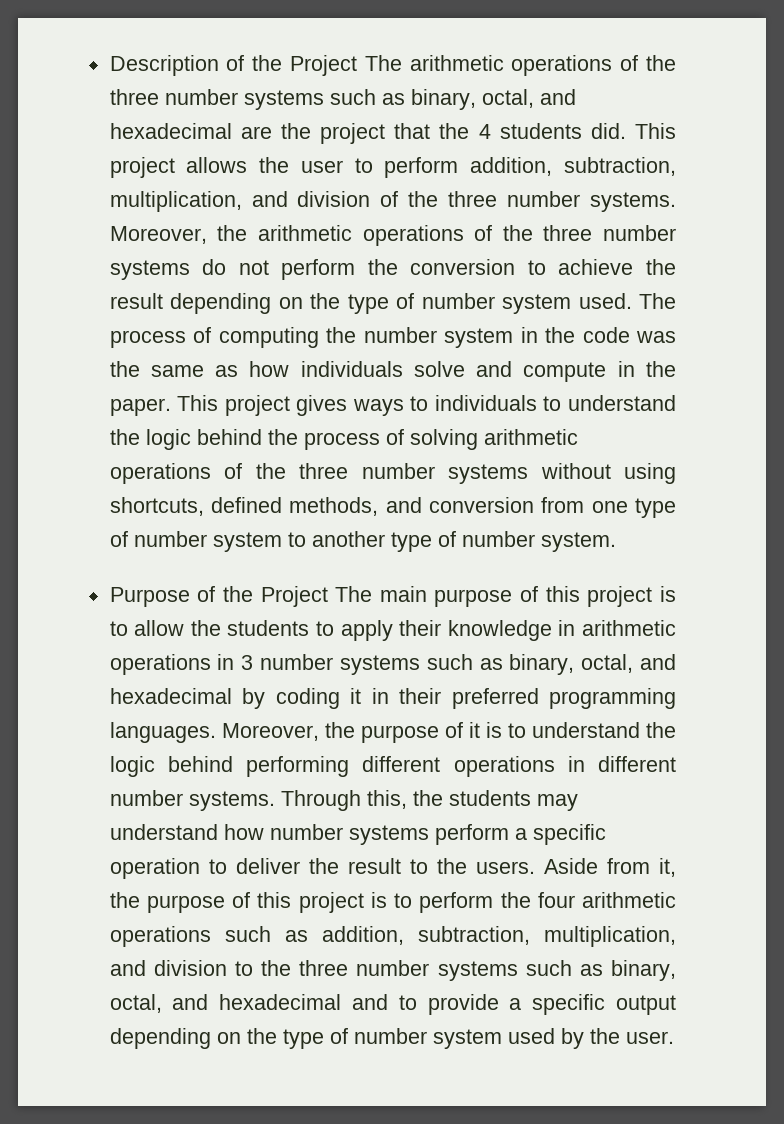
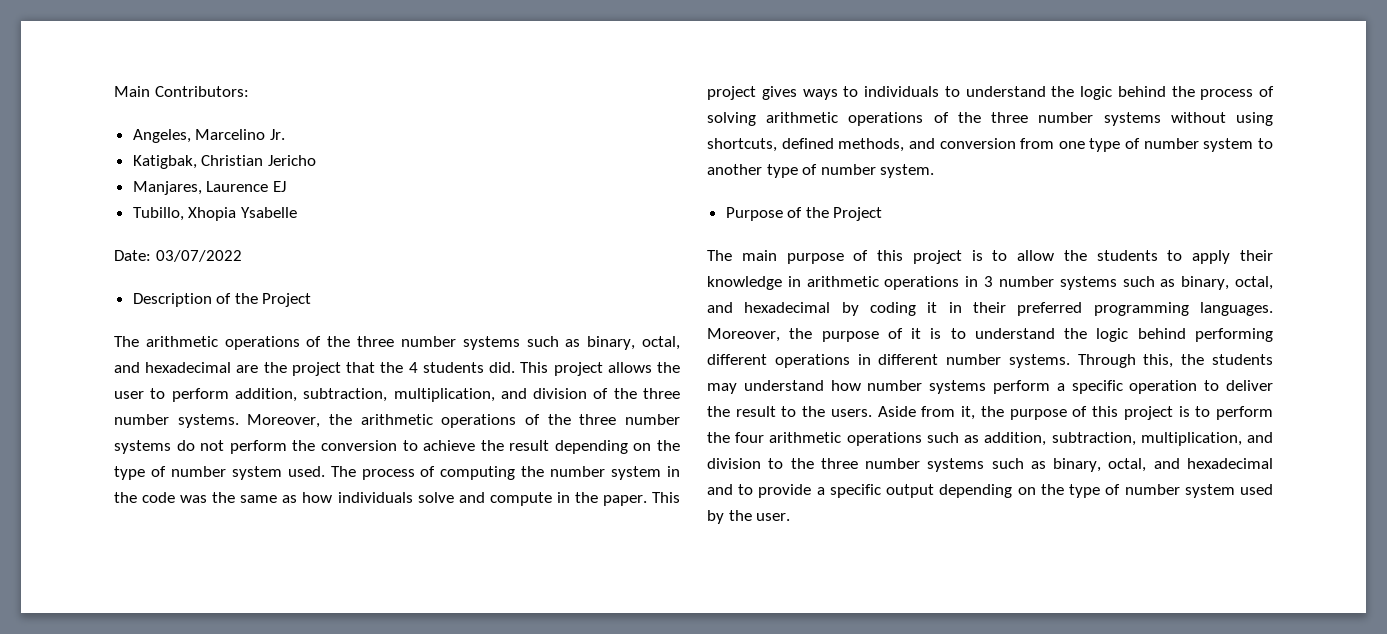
+ Main Contributors:
+ Angeles, Marcelino Jr.
+ Katigbak, Christian Jericho
+ Manjares, Laurence EJ
+ Tubillo, Xhopia Ysabelle
+ Date: 03/07/2022
- Description of the Project The arithmetic operations of the three number systems such as binary, octal, and hexadecimal are the project that the 4 students did.
+ Description of the Project
+ The arithmetic operations of the three number systems such as binary, octal, and hexadecimal are the project that the 4 students did.
- Purpose of the Project The main purpose of this project is to allow the students to apply their knowledge in arithmetic operations in 3 number systems such as binary, octal, and hexadecimal by coding it in their preferred programming languages.
+ Purpose of the Project
+ The main purpose of this project is to allow the students to apply their knowledge in arithmetic operations in 3 number systems such as binary, octal, and hexadecimal by coding it in their preferred programming languages.

